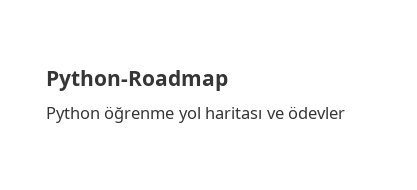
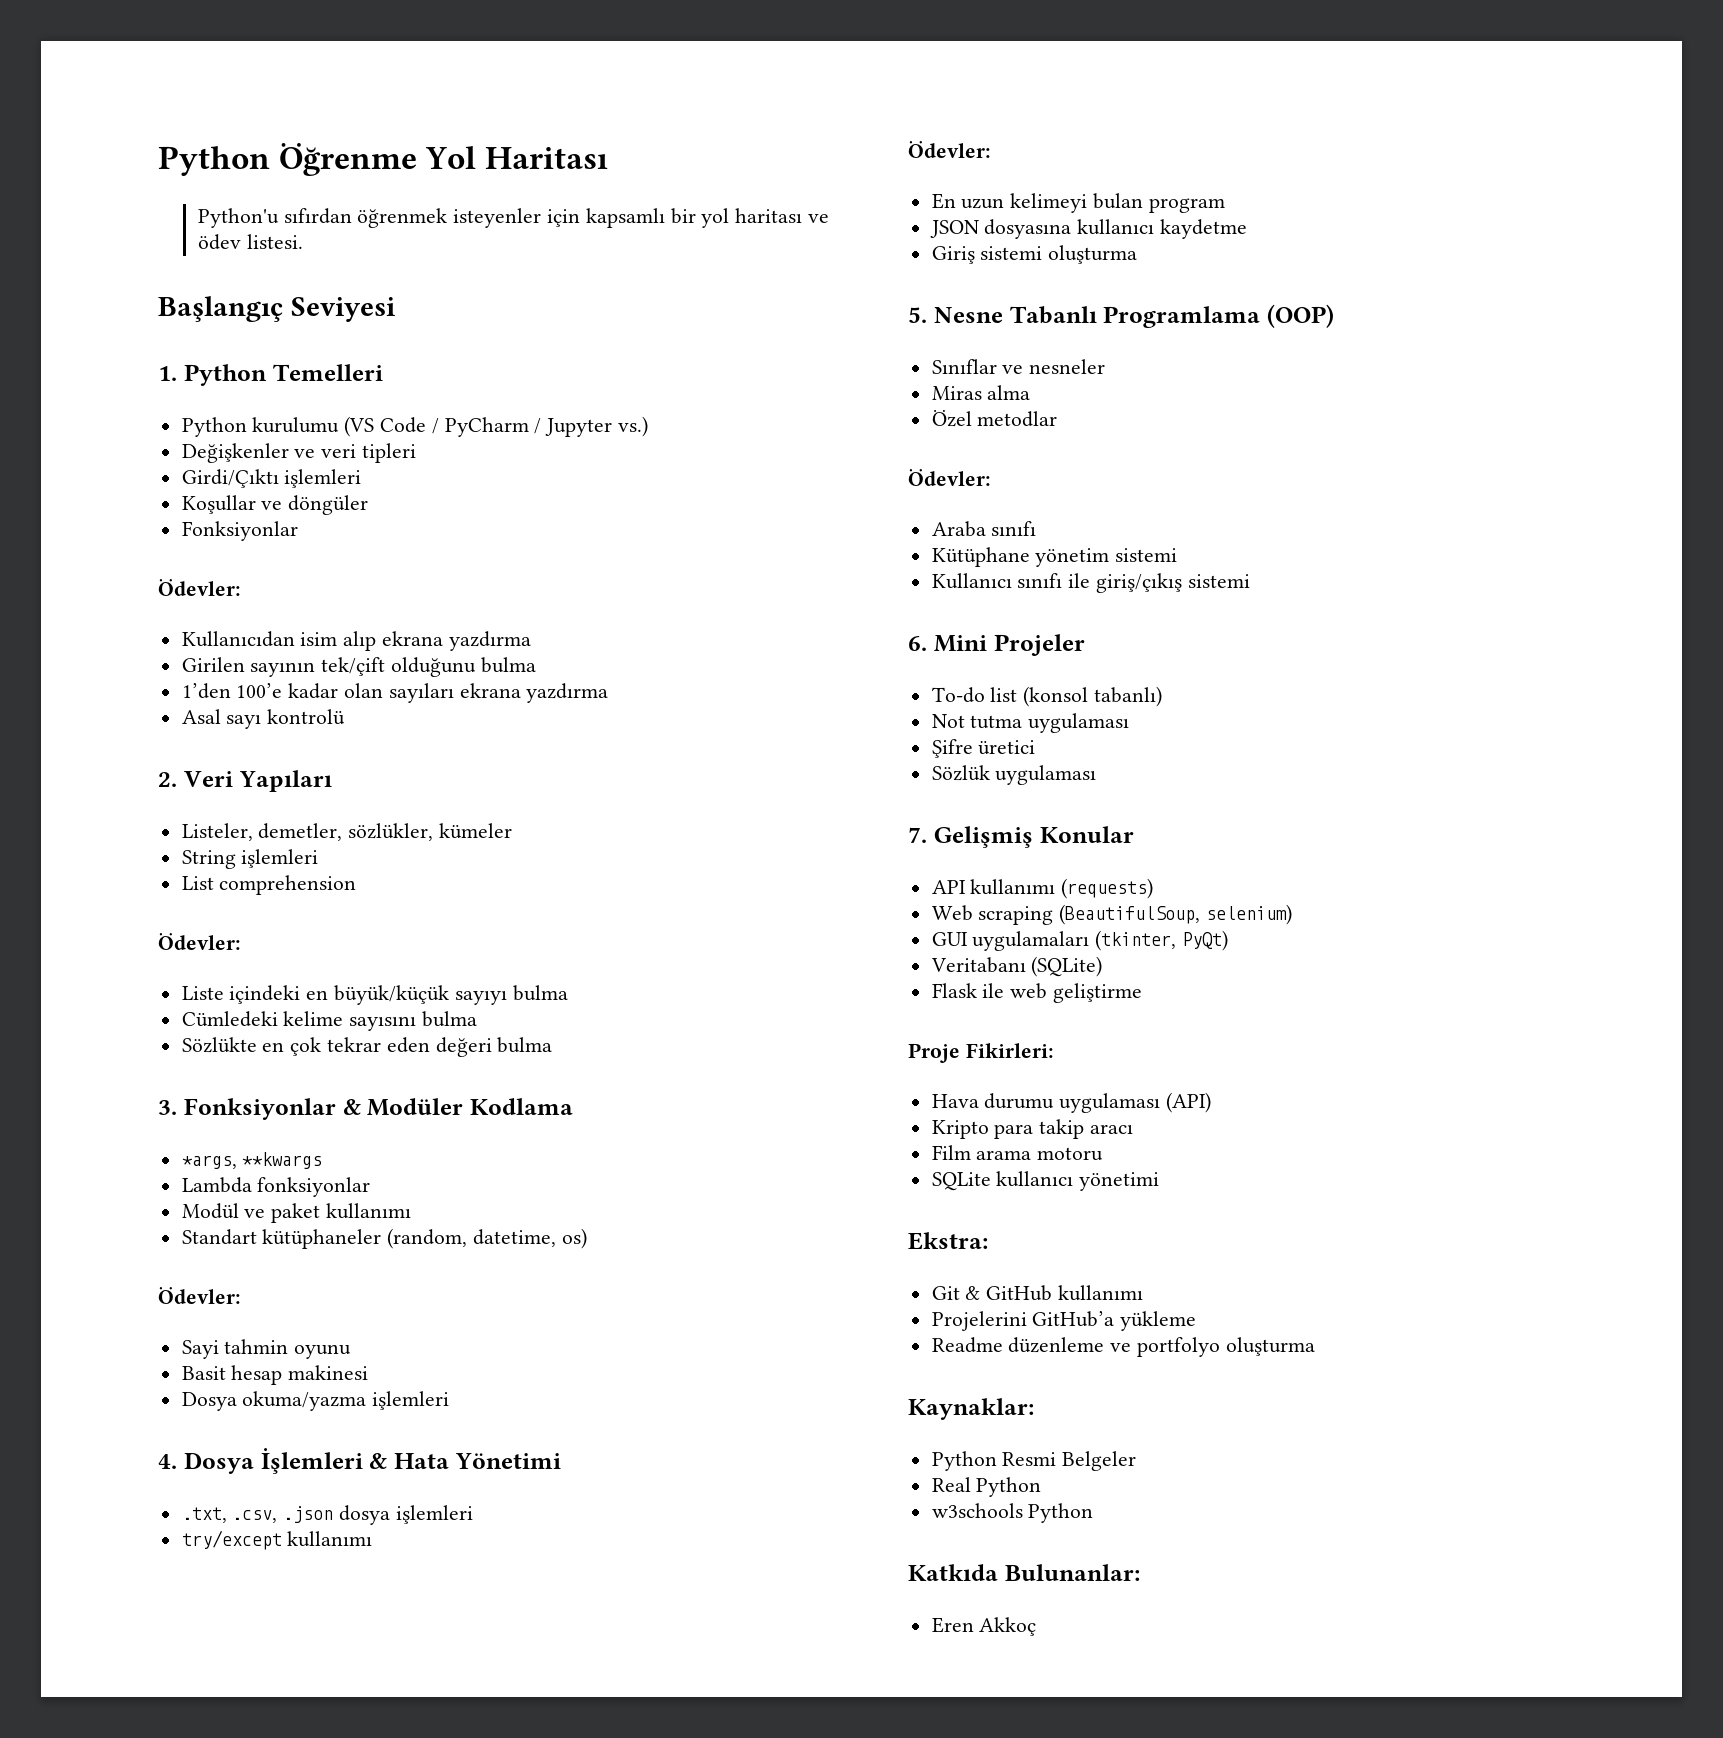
- Python-Roadmap
- Python öğrenme yol haritası ve ödevler
+ Python Öğrenme Yol Haritası
+ Python'u sıfırdan öğrenmek isteyenler için kapsamlı bir yol haritası ve ödev listesi.
+ Başlangıç Seviyesi
+ 1. Python Temelleri
+ Python kurulumu (VS Code / PyCharm / Jupyter vs.)
+ Değişkenler ve veri tipleri
+ Girdi/Çıktı işlemleri
+ Koşullar ve döngüler
+ Fonksiyonlar
+ Ödevler:
+ Kullanıcıdan isim alıp ekrana yazdırma
+ Girilen sayının tek/çift olduğunu bulma
+ 1’den 100’e kadar olan sayıları ekrana yazdırma
+ Asal sayı kontrolü
+ 2. Veri Yapıları
+ Listeler, demetler, sözlükler, kümeler
+ String işlemleri
+ List comprehension
+ Ödevler:
+ Liste içindeki en büyük/küçük sayıyı bulma
+ Cümledeki kelime sayısını bulma
+ Sözlükte en çok tekrar eden değeri bulma
+ 3. Fonksiyonlar & Modüler Kodlama
+ *args, **kwargs
+ Lambda fonksiyonlar
+ Modül ve paket kullanımı
+ Standart kütüphaneler (random, datetime, os)
+ Ödevler:
+ Sayi tahmin oyunu
+ Basit hesap makinesi
+ Dosya okuma/yazma işlemleri
+ 4. Dosya İşlemleri & Hata Yönetimi
+ .txt, .csv, .json dosya işlemleri
+ try/except kullanımı
+ Ödevler:
+ En uzun kelimeyi bulan program
+ JSON dosyasına kullanıcı kaydetme
+ Giriş sistemi oluşturma
+ 5. Nesne Tabanlı Programlama (OOP)
+ Sınıflar ve nesneler
+ Miras alma
+ Özel metodlar
+ Ödevler:
+ Araba sınıfı
+ Kütüphane yönetim sistemi
+ Kullanıcı sınıfı ile giriş/çıkış sistemi
+ 6. Mini Projeler
+ To-do list (konsol tabanlı)
+ Not tutma uygulaması
+ Şifre üretici
+ Sözlük uygulaması
+ 7. Gelişmiş Konular
+ API kullanımı (requests)
+ Web scraping (BeautifulSoup, selenium)
+ GUI uygulamaları (tkinter, PyQt)
+ Veritabanı (SQLite)
+ Flask ile web geliştirme
+ Proje Fikirleri:
+ Hava durumu uygulaması (API)
+ Kripto para takip aracı
+ Film arama motoru
+ SQLite kullanıcı yönetimi
+ Ekstra:
+ Git & GitHub kullanımı
+ Projelerini GitHub’a yükleme
+ Readme düzenleme ve portfolyo oluşturma
+ Kaynaklar:
+ Python Resmi Belgeler
+ Real Python
+ w3schools Python
+ Katkıda Bulunanlar:
+ Eren Akkoç

